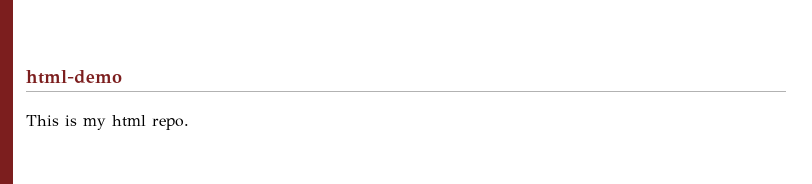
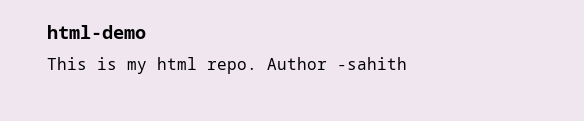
+ Author -sahith

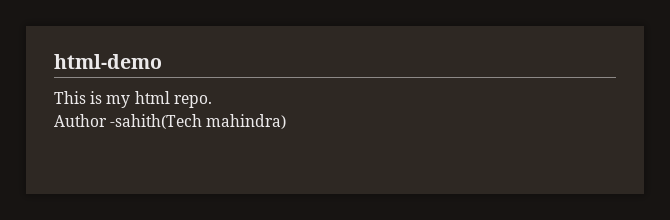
- This is my html repo. Author -sahith
+ This is my html repo.
+ Author -sahith(Tech mahindra)

